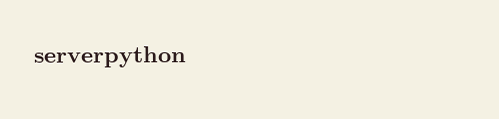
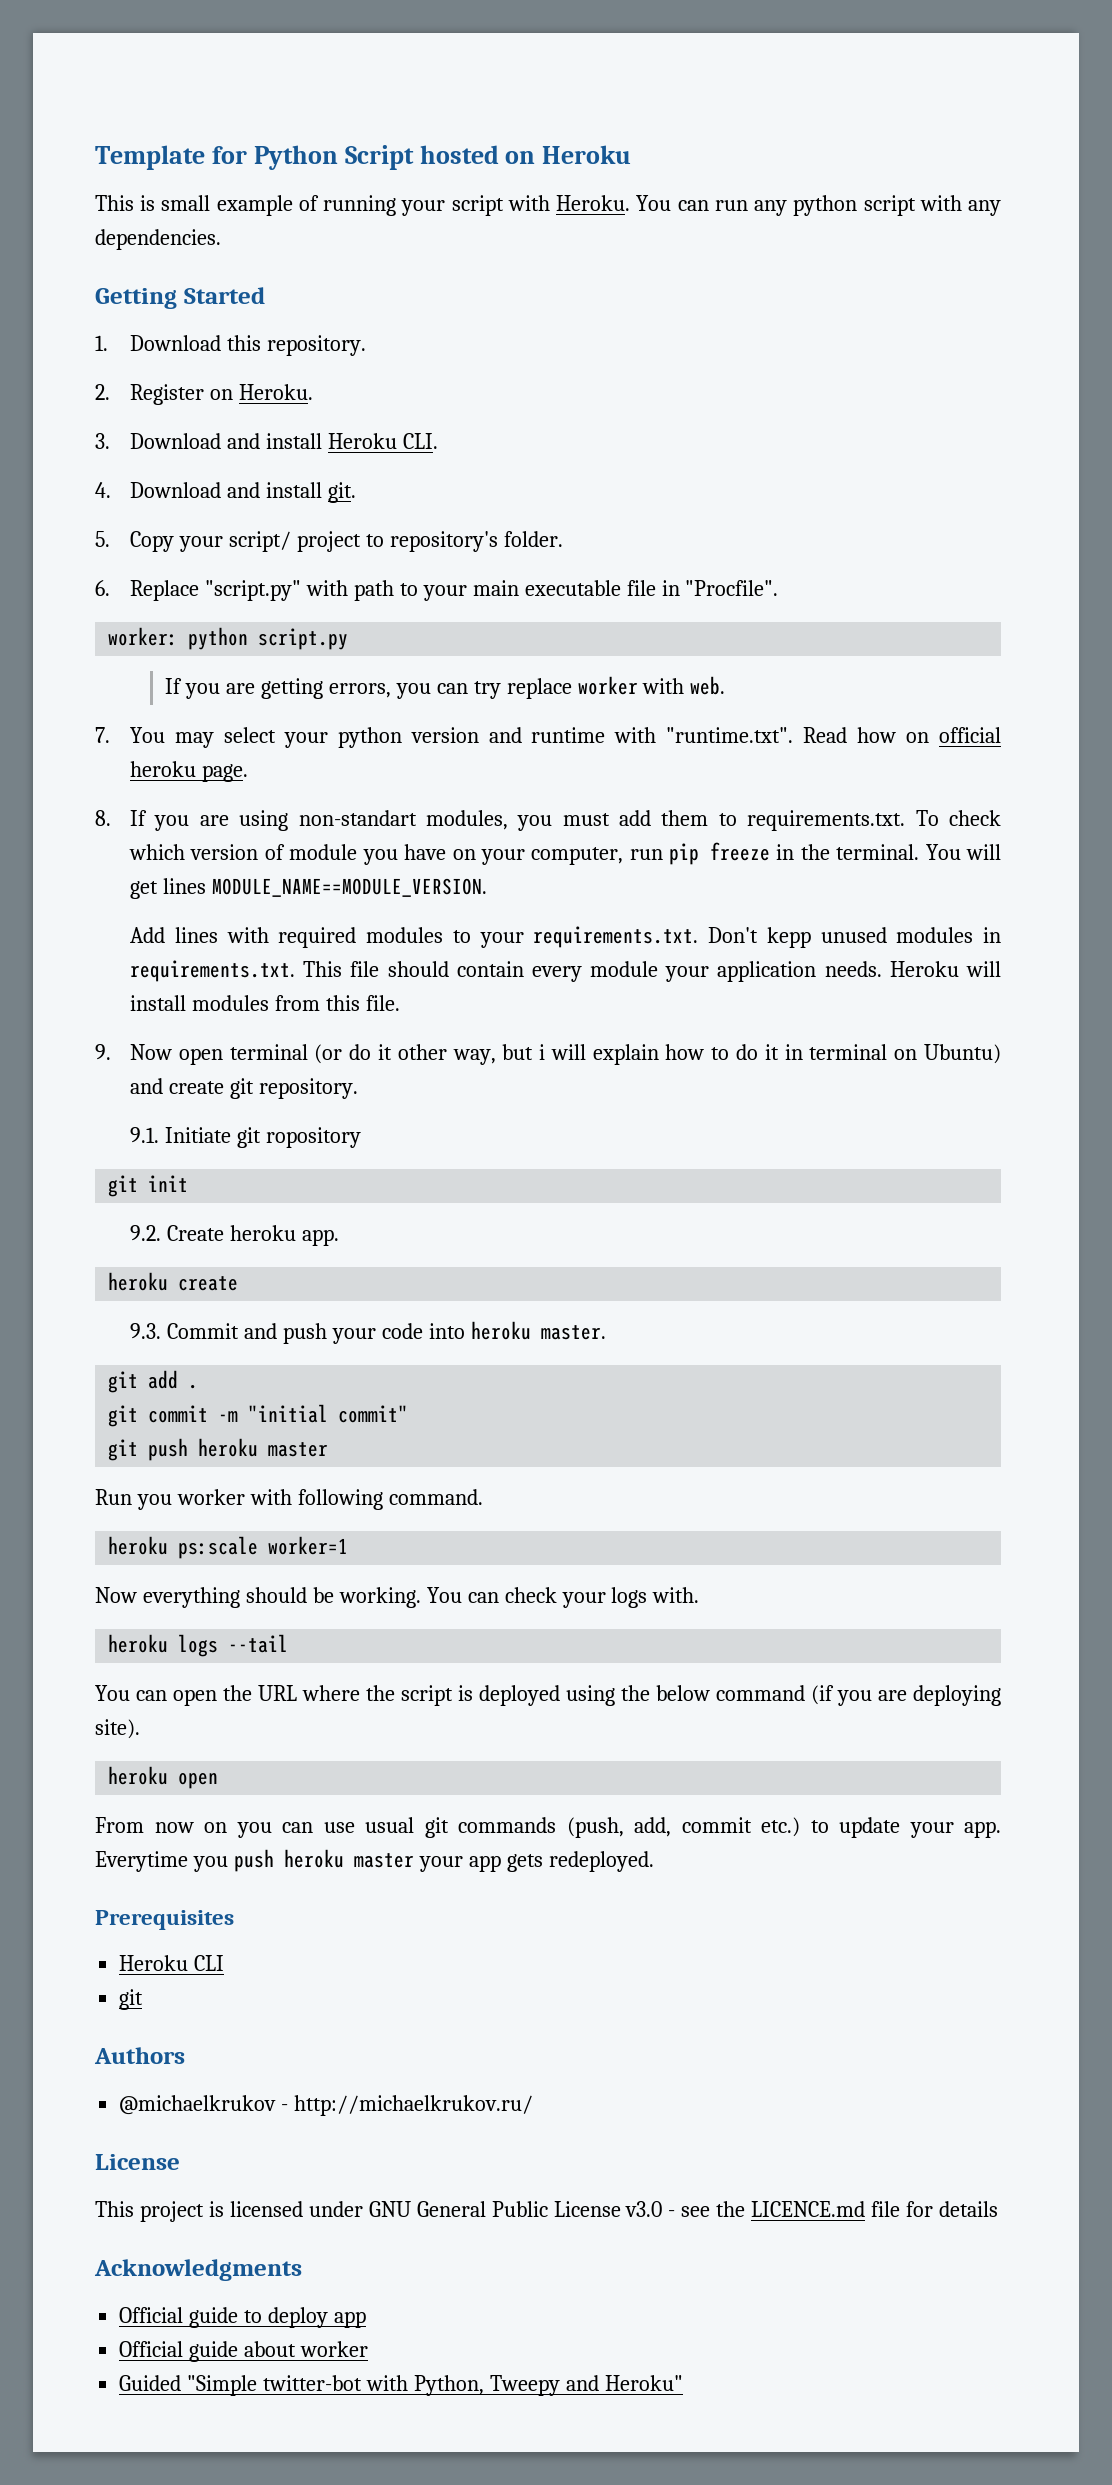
- serverpython
+ Template for Python Script hosted on Heroku
+ This is small example of running your script with Heroku. You can run any python script with any dependencies.
+ Getting Started
+ 1. Download this repository.
+ 2. Register on Heroku.
+ 3. Download and install Heroku CLI.
+ 4. Download and install git.
+ 5. Copy your script/ project to repository's folder.
+ 6. Replace "script.py" with path to your main executable file in "Procfile".
+ worker: python script.py
+ If you are getting errors, you can try replace worker with web.
+ 7. You may select your python version and runtime with "runtime.txt". Read how on official heroku page.
+ 8. If you are using non-standart modules, you must add them to requirements.txt. To check which version of module you have on your computer, run pip freeze in the terminal. You will get lines MODULE_NAME==MODULE_VERSION.
+ Add lines with required modules to your requirements.txt. Don't kepp unused modules in requirements.txt. This file should contain every module your application needs. Heroku will install modules from this file.
+ 9. Now open terminal (or do it other way, but i will explain how to do it in terminal on Ubuntu) and create git repository.
+ 9.1. Initiate git ropository
+ git init
+ 9.2. Create heroku app.
+ heroku create
+ 9.3. Commit and push your code into heroku master.
+ git add .
+ git commit -m "initial commit"
+ git push heroku master
+ Run you worker with following command.
+ heroku ps:scale worker=1
+ Now everything should be working. You can check your logs with.
+ heroku logs --tail
+ You can open the URL where the script is deployed using the below command (if you are deploying site).
+ heroku open
+ From now on you can use usual git commands (push, add, commit etc.) to update your app. Everytime you push heroku master your app gets redeployed.
+ Prerequisites
+ Heroku CLI
+ git
+ Authors
+ @michaelkrukov - http://michaelkrukov.ru/
+ License
+ This project is licensed under GNU General Public License v3.0 - see the LICENCE.md file for details
+ Acknowledgments
+ Official guide to deploy app
+ Official guide about worker
+ Guided "Simple twitter-bot with Python, Tweepy and Heroku"

